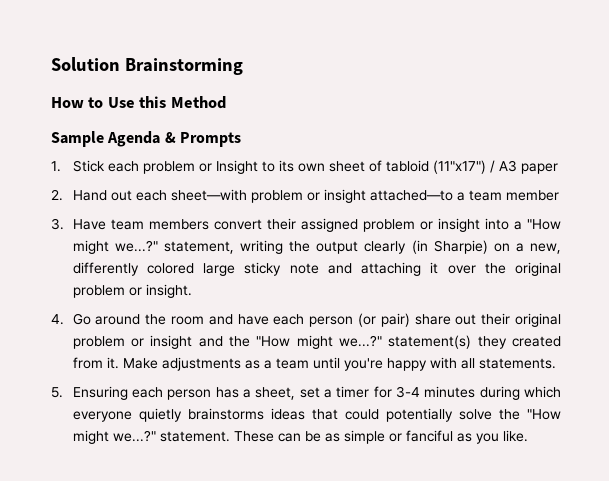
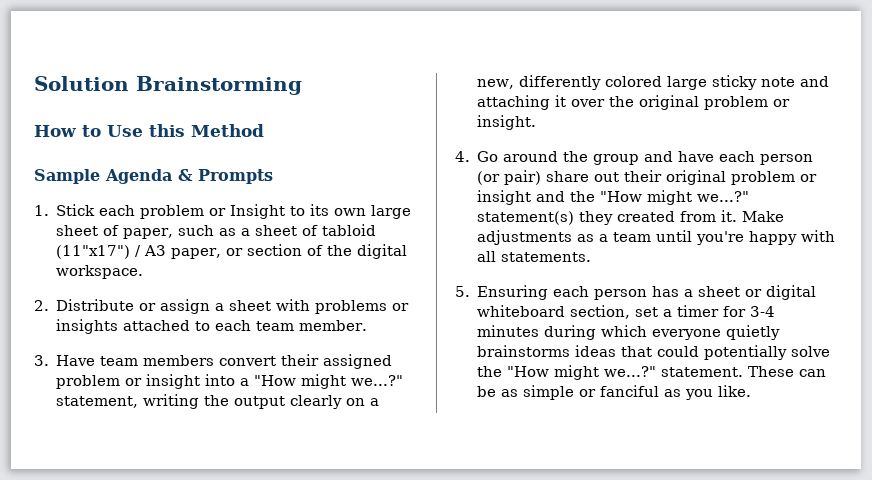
- 1. Stick each problem or Insight to its own sheet of tabloid (11"x17") / A3 paper
- 2. Hand out each sheet—with problem or insight attached—to a team member
+ 1. Stick each problem or Insight to its own large sheet of paper, such as a sheet of tabloid (11"x17") / A3 paper, or section of the digital workspace.
+ 2. Distribute or assign a sheet with problems or insights attached to each team member.
- 3. Have team members convert their assigned problem or insight into a "How might we...?" statement, writing the output clearly (in Sharpie) on a new, differently colored large sticky note and attaching it over the original problem or insight.
+ 3. Have team members convert their assigned problem or insight into a "How might we...?" statement, writing the output clearly on a new, differently colored large sticky note and attaching it over the original problem or insight.
- 4. Go around the room and have each person (or pair) share out their original problem or insight and the "How might we...?" statement(s) they created from it.
+ 4. Go around the group and have each person (or pair) share out their original problem or insight and the "How might we...?" statement(s) they created from it.
- 5. Ensuring each person has a sheet, set a timer for 3-4 minutes during which everyone quietly brainstorms ideas that could potentially solve the "How might we...?" statement.
+ 5. Ensuring each person has a sheet or digital whiteboard section, set a timer for 3-4 minutes during which everyone quietly brainstorms ideas that could potentially solve the "How might we...?" statement.

